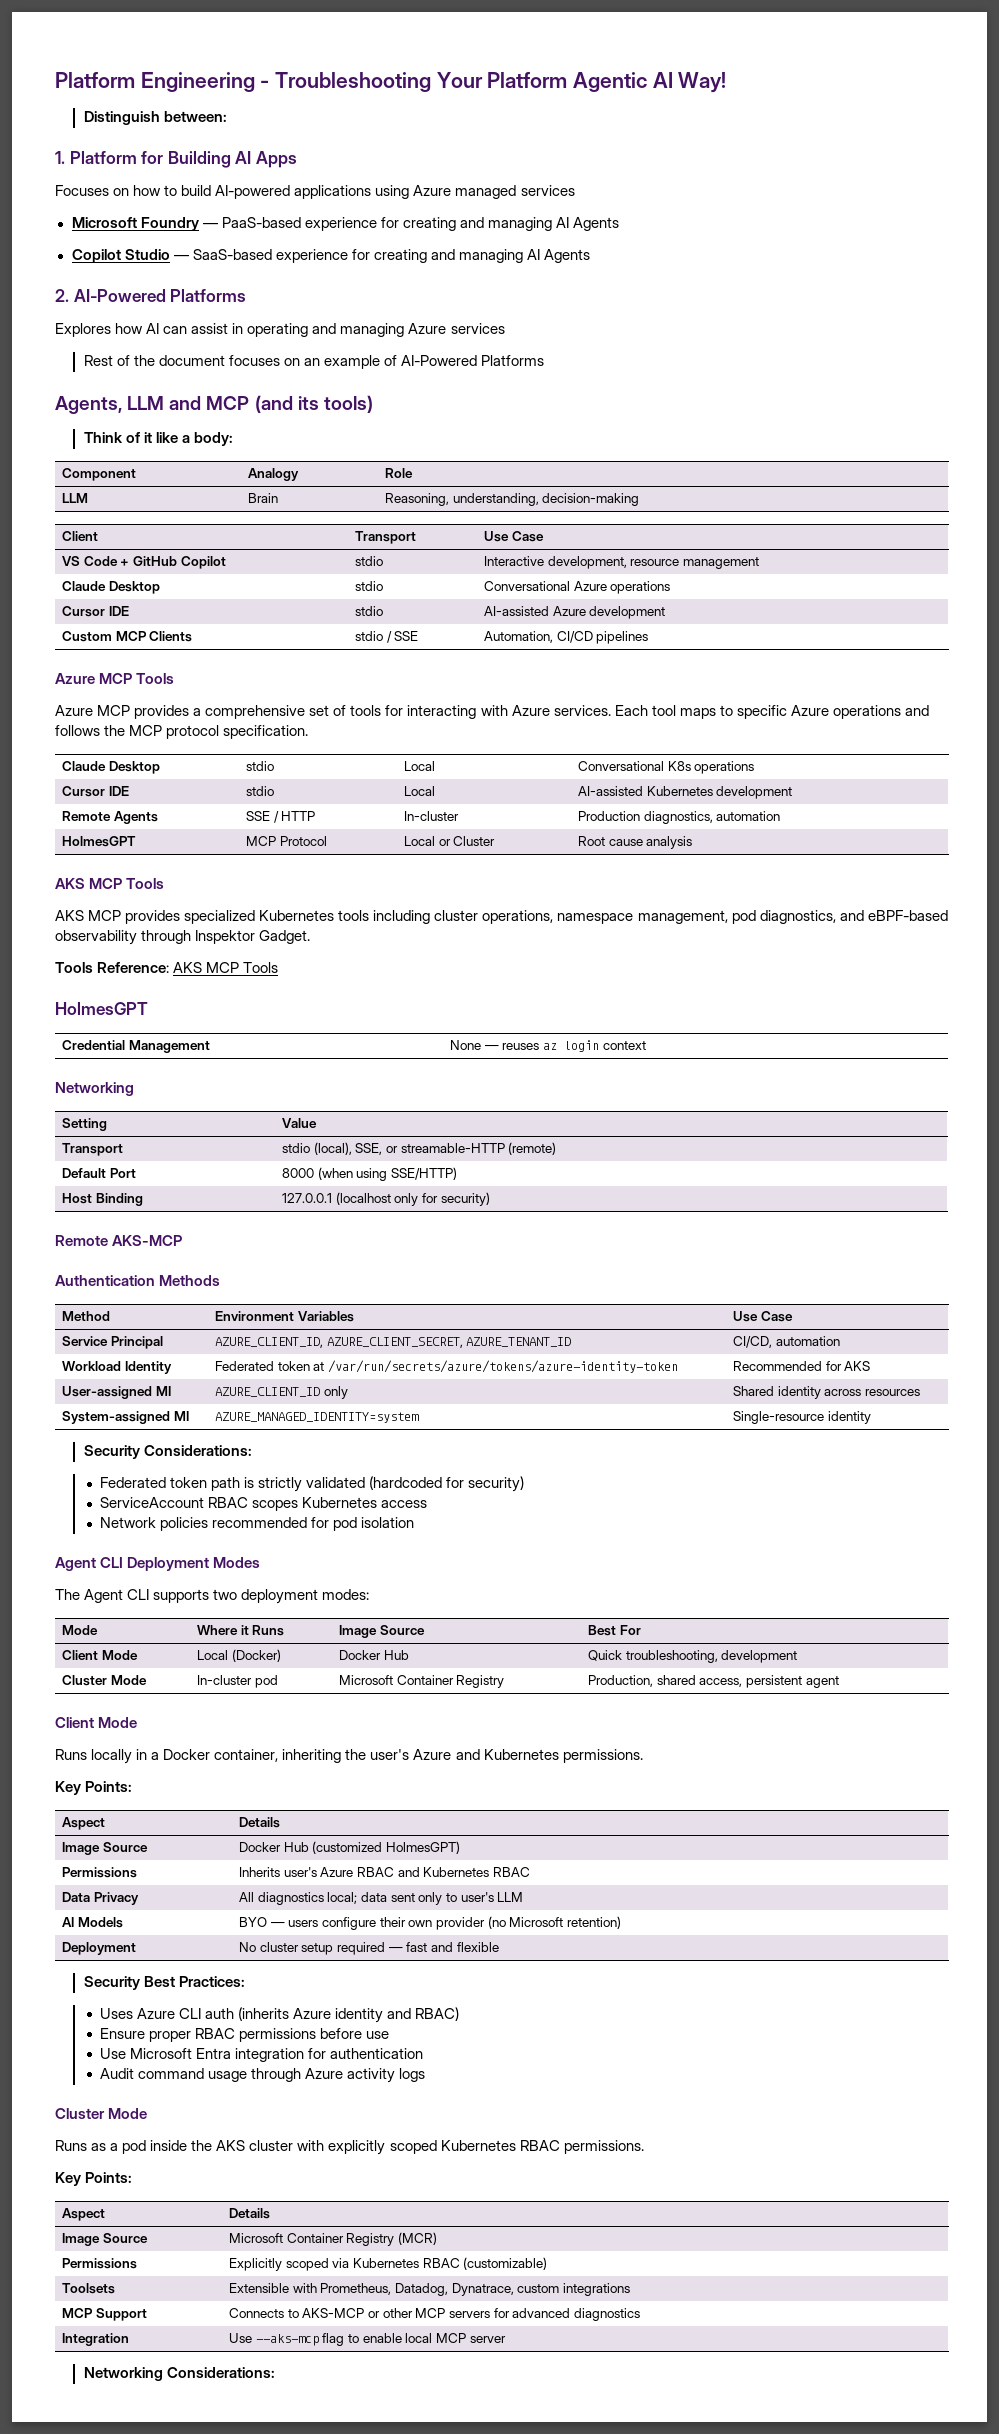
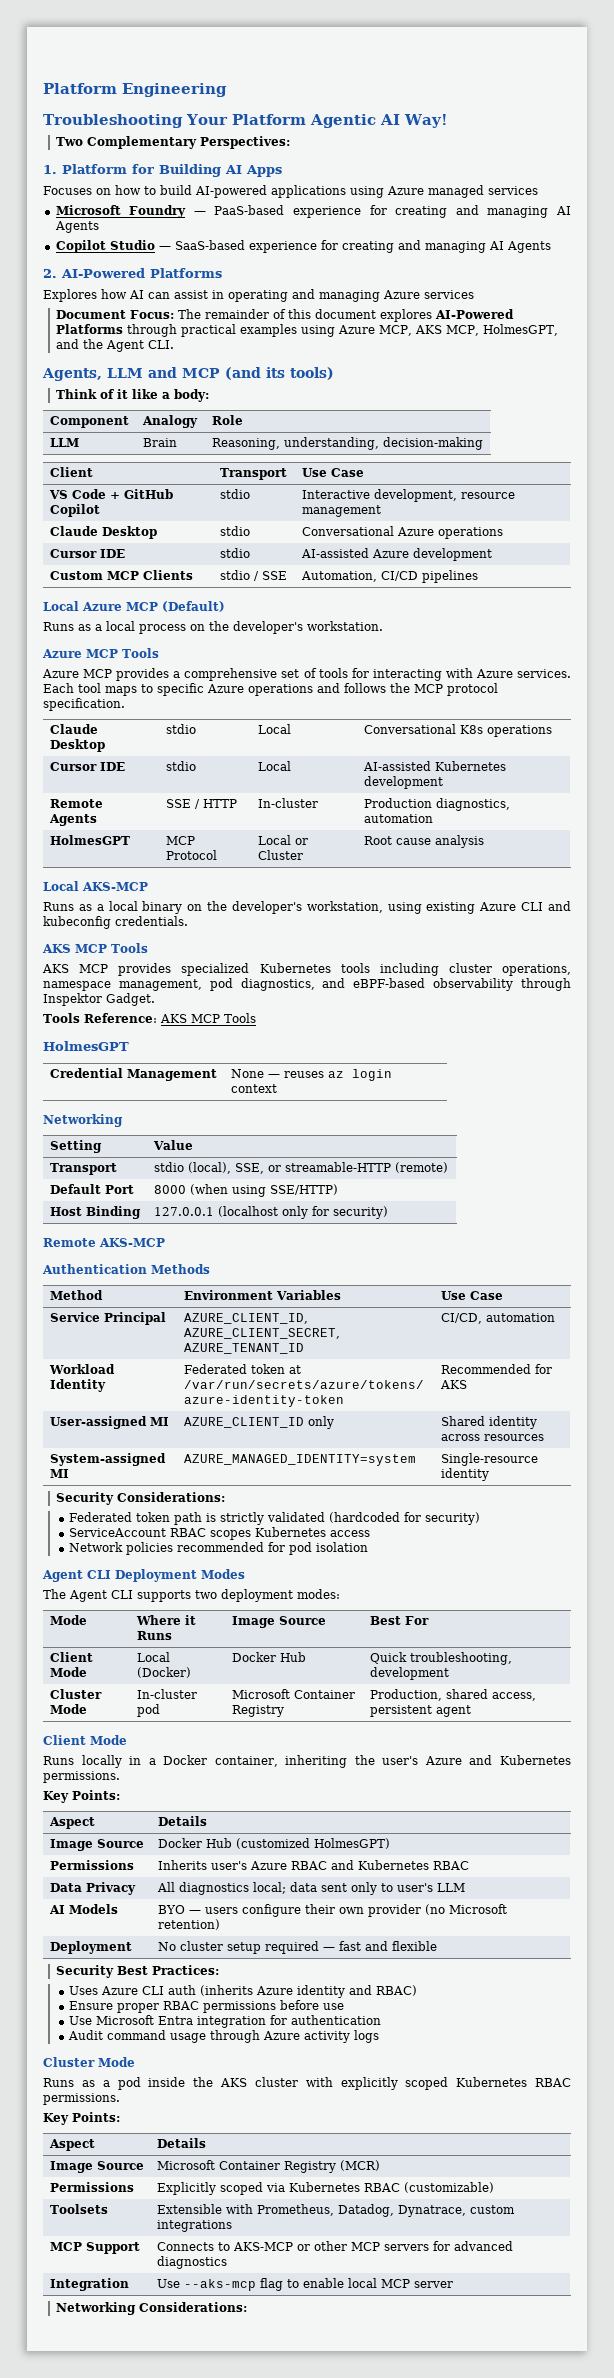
- Platform Engineering - Troubleshooting Your Platform Agentic AI Way!
+ Platform Engineering
+ Troubleshooting Your Platform Agentic AI Way!
- Distinguish between:
+ Two Complementary Perspectives:
- Rest of the document focuses on an example of AI-Powered Platforms
+ Document Focus: The remainder of this document explores AI-Powered Platforms through practical examples using Azure MCP, AKS MCP, HolmesGPT, and the Agent CLI.
+ Local Azure MCP (Default)
+ Runs as a local process on the developer's workstation.
+ Local AKS-MCP
+ Runs as a local binary on the developer's workstation, using existing Azure CLI and kubeconfig credentials.

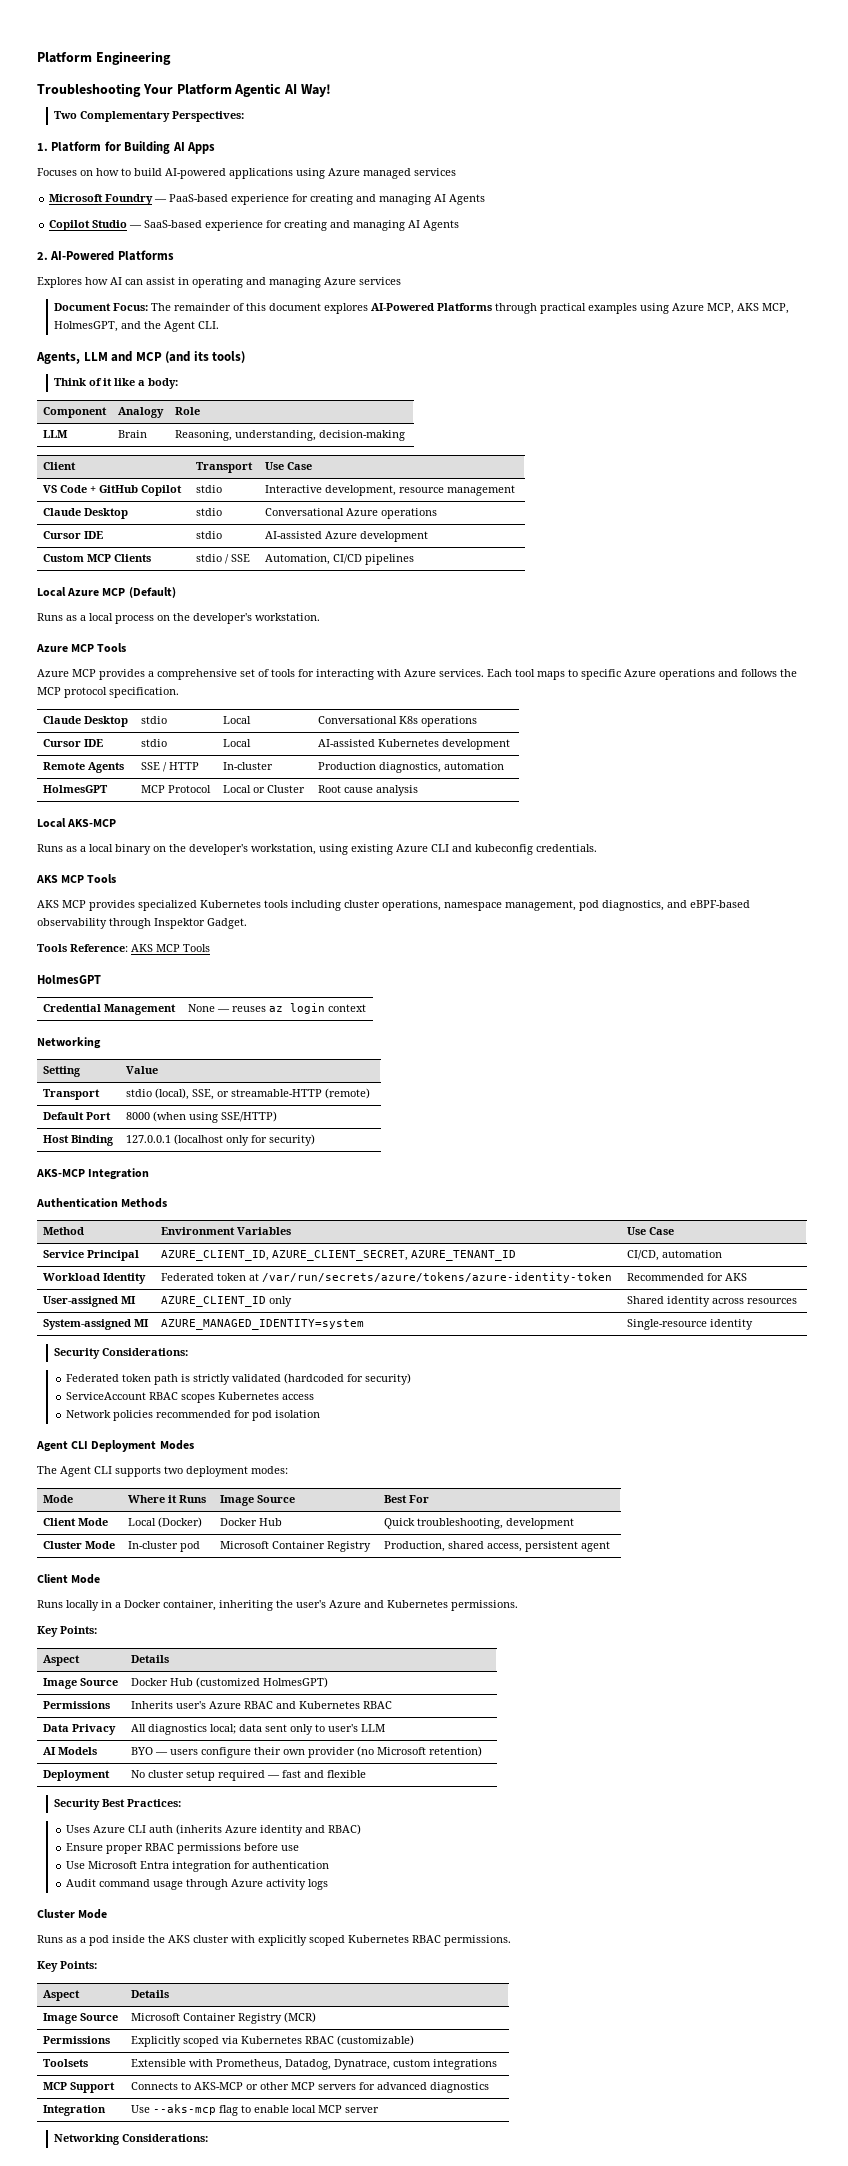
- Remote AKS-MCP
+ AKS-MCP Integration

